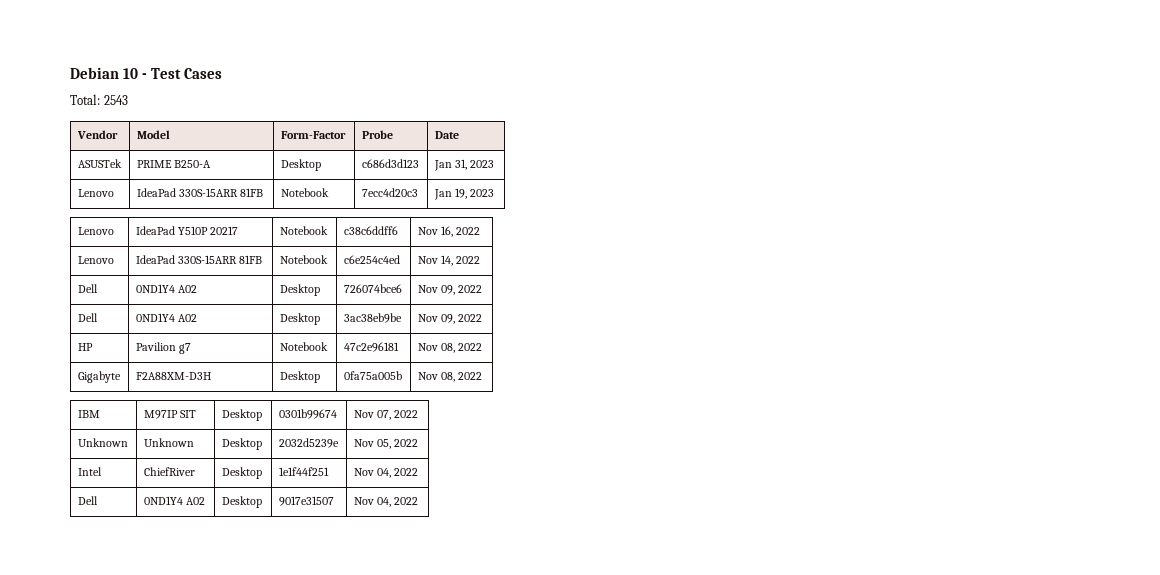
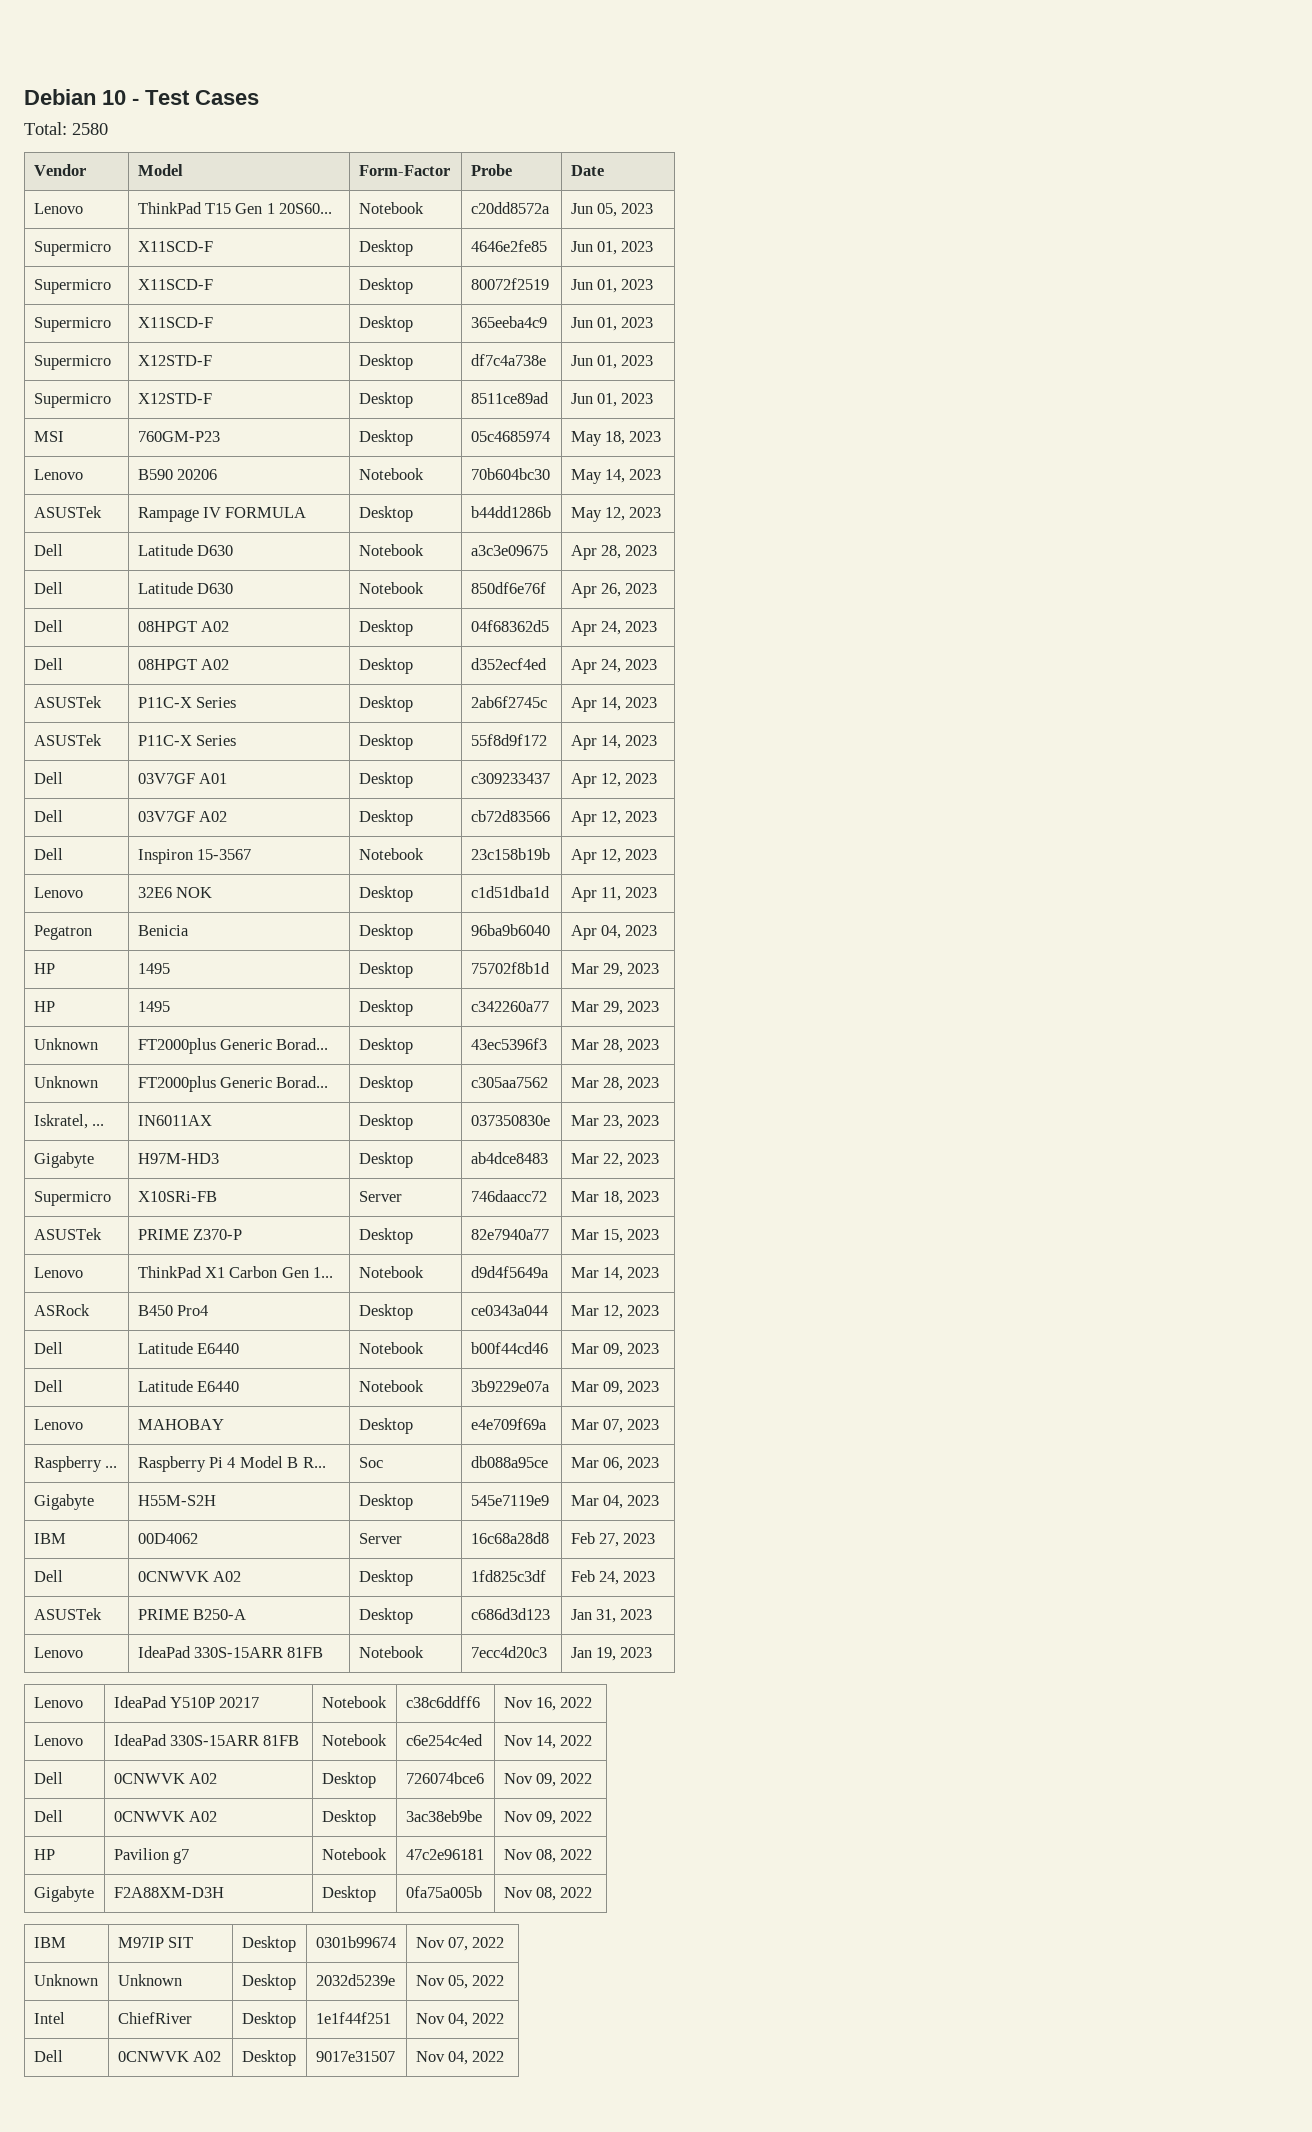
- Total: 2543
+ Total: 2580
+ Lenovo | ThinkPad T15 Gen 1 20S60... | Notebook | c20dd8572a | Jun 05, 2023
+ Supermicro | X11SCD-F | Desktop | 4646e2fe85 | Jun 01, 2023
+ Supermicro | X11SCD-F | Desktop | 80072f2519 | Jun 01, 2023
+ Supermicro | X11SCD-F | Desktop | 365eeba4c9 | Jun 01, 2023
+ Supermicro | X12STD-F | Desktop | df7c4a738e | Jun 01, 2023
+ Supermicro | X12STD-F | Desktop | 8511ce89ad | Jun 01, 2023
+ MSI | 760GM-P23 | Desktop | 05c4685974 | May 18, 2023
+ Lenovo | B590 20206 | Notebook | 70b604bc30 | May 14, 2023
+ ASUSTek | Rampage IV FORMULA | Desktop | b44dd1286b | May 12, 2023
+ Dell | Latitude D630 | Notebook | a3c3e09675 | Apr 28, 2023
+ Dell | Latitude D630 | Notebook | 850df6e76f | Apr 26, 2023
+ Dell | 08HPGT A02 | Desktop | 04f68362d5 | Apr 24, 2023
+ Dell | 08HPGT A02 | Desktop | d352ecf4ed | Apr 24, 2023
+ ASUSTek | P11C-X Series | Desktop | 2ab6f2745c | Apr 14, 2023
+ ASUSTek | P11C-X Series | Desktop | 55f8d9f172 | Apr 14, 2023
+ Dell | 03V7GF A01 | Desktop | c309233437 | Apr 12, 2023
+ Dell | 03V7GF A02 | Desktop | cb72d83566 | Apr 12, 2023
+ Dell | Inspiron 15-3567 | Notebook | 23c158b19b | Apr 12, 2023
+ Lenovo | 32E6 NOK | Desktop | c1d51dba1d | Apr 11, 2023
+ Pegatron | Benicia | Desktop | 96ba9b6040 | Apr 04, 2023
+ HP | 1495 | Desktop | 75702f8b1d | Mar 29, 2023
+ HP | 1495 | Desktop | c342260a77 | Mar 29, 2023
+ Unknown | FT2000plus Generic Borad... | Desktop | 43ec5396f3 | Mar 28, 2023
+ Unknown | FT2000plus Generic Borad... | Desktop | c305aa7562 | Mar 28, 2023
+ Iskratel, ... | IN6011AX | Desktop | 037350830e | Mar 23, 2023
+ Gigabyte | H97M-HD3 | Desktop | ab4dce8483 | Mar 22, 2023
+ Supermicro | X10SRi-FB | Server | 746daacc72 | Mar 18, 2023
+ ASUSTek | PRIME Z370-P | Desktop | 82e7940a77 | Mar 15, 2023
+ Lenovo | ThinkPad X1 Carbon Gen 1... | Notebook | d9d4f5649a | Mar 14, 2023
+ ASRock | B450 Pro4 | Desktop | ce0343a044 | Mar 12, 2023
+ Dell | Latitude E6440 | Notebook | b00f44cd46 | Mar 09, 2023
+ Dell | Latitude E6440 | Notebook | 3b9229e07a | Mar 09, 2023
+ Lenovo | MAHOBAY | Desktop | e4e709f69a | Mar 07, 2023
+ Raspberry ... | Raspberry Pi 4 Model B R... | Soc | db088a95ce | Mar 06, 2023
+ Gigabyte | H55M-S2H | Desktop | 545e7119e9 | Mar 04, 2023
+ IBM | 00D4062 | Server | 16c68a28d8 | Feb 27, 2023
+ Dell | 0CNWVK A02 | Desktop | 1fd825c3df | Feb 24, 2023
- Dell | 0ND1Y4 A02 | Desktop | 726074bce6 | Nov 09, 2022
+ Dell | 0CNWVK A02 | Desktop | 726074bce6 | Nov 09, 2022
- Dell | 0ND1Y4 A02 | Desktop | 3ac38eb9be | Nov 09, 2022
+ Dell | 0CNWVK A02 | Desktop | 3ac38eb9be | Nov 09, 2022
- Dell | 0ND1Y4 A02 | Desktop | 9017e31507 | Nov 04, 2022
+ Dell | 0CNWVK A02 | Desktop | 9017e31507 | Nov 04, 2022

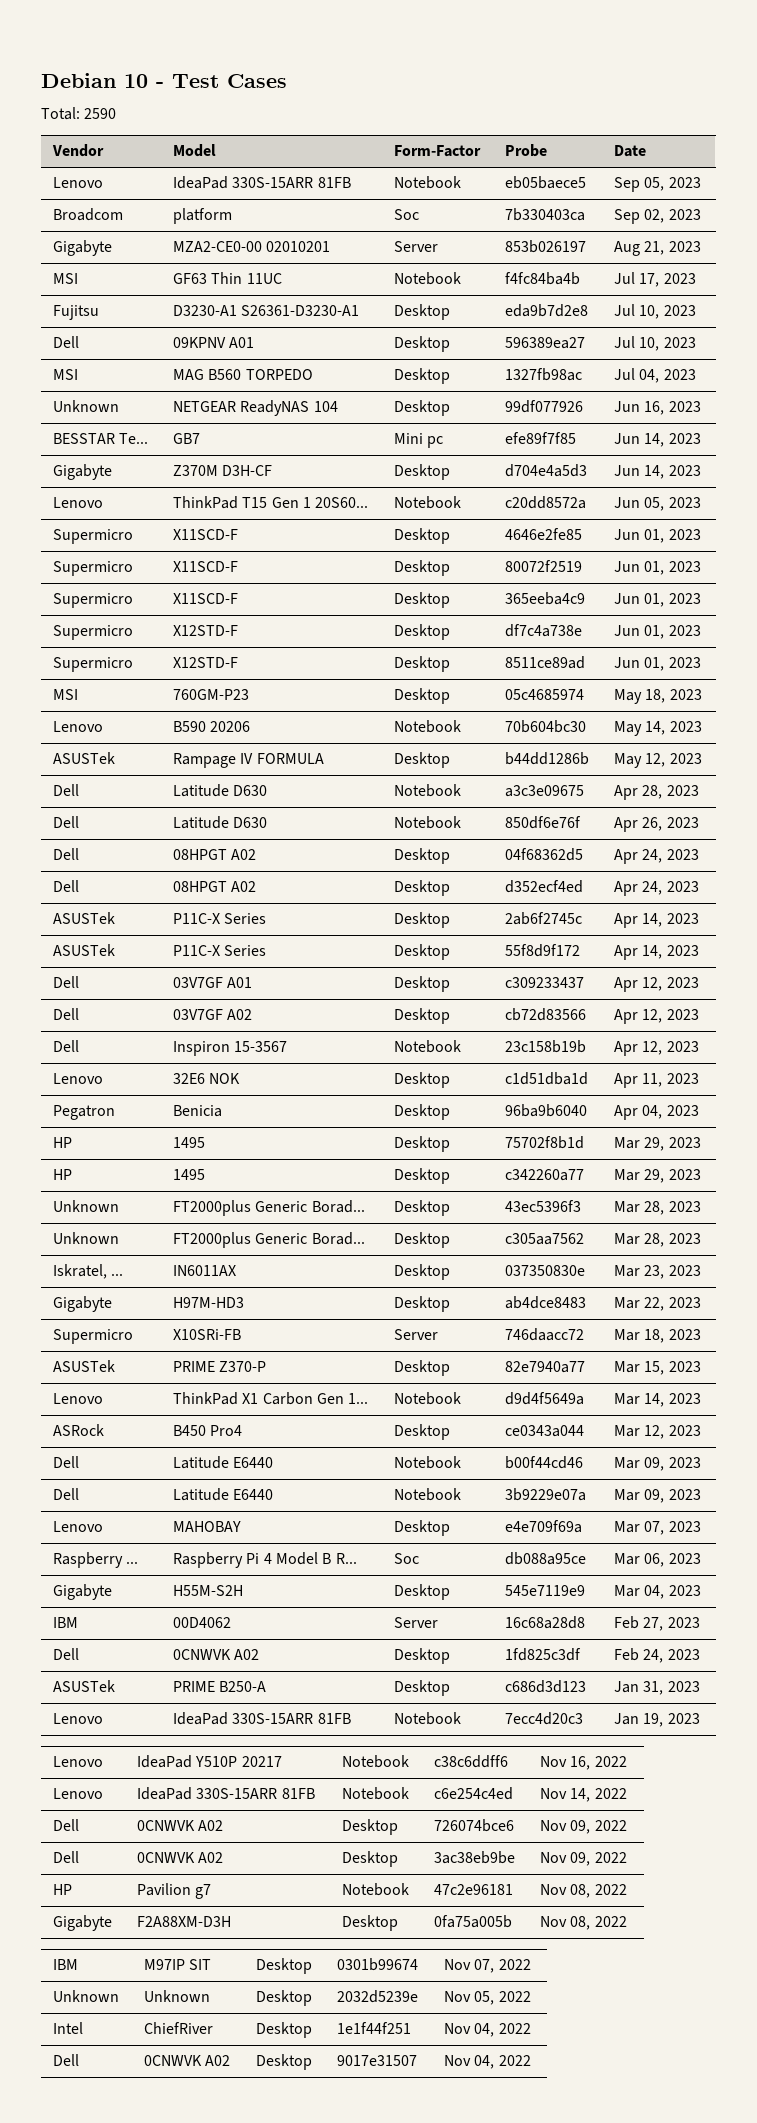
- Total: 2580
+ Total: 2590
+ Lenovo | IdeaPad 330S-15ARR 81FB | Notebook | eb05baece5 | Sep 05, 2023
+ Broadcom | platform | Soc | 7b330403ca | Sep 02, 2023
+ Gigabyte | MZA2-CE0-00 02010201 | Server | 853b026197 | Aug 21, 2023
+ MSI | GF63 Thin 11UC | Notebook | f4fc84ba4b | Jul 17, 2023
+ Fujitsu | D3230-A1 S26361-D3230-A1 | Desktop | eda9b7d2e8 | Jul 10, 2023
+ Dell | 09KPNV A01 | Desktop | 596389ea27 | Jul 10, 2023
+ MSI | MAG B560 TORPEDO | Desktop | 1327fb98ac | Jul 04, 2023
+ Unknown | NETGEAR ReadyNAS 104 | Desktop | 99df077926 | Jun 16, 2023
+ BESSTAR Te... | GB7 | Mini pc | efe89f7f85 | Jun 14, 2023
+ Gigabyte | Z370M D3H-CF | Desktop | d704e4a5d3 | Jun 14, 2023

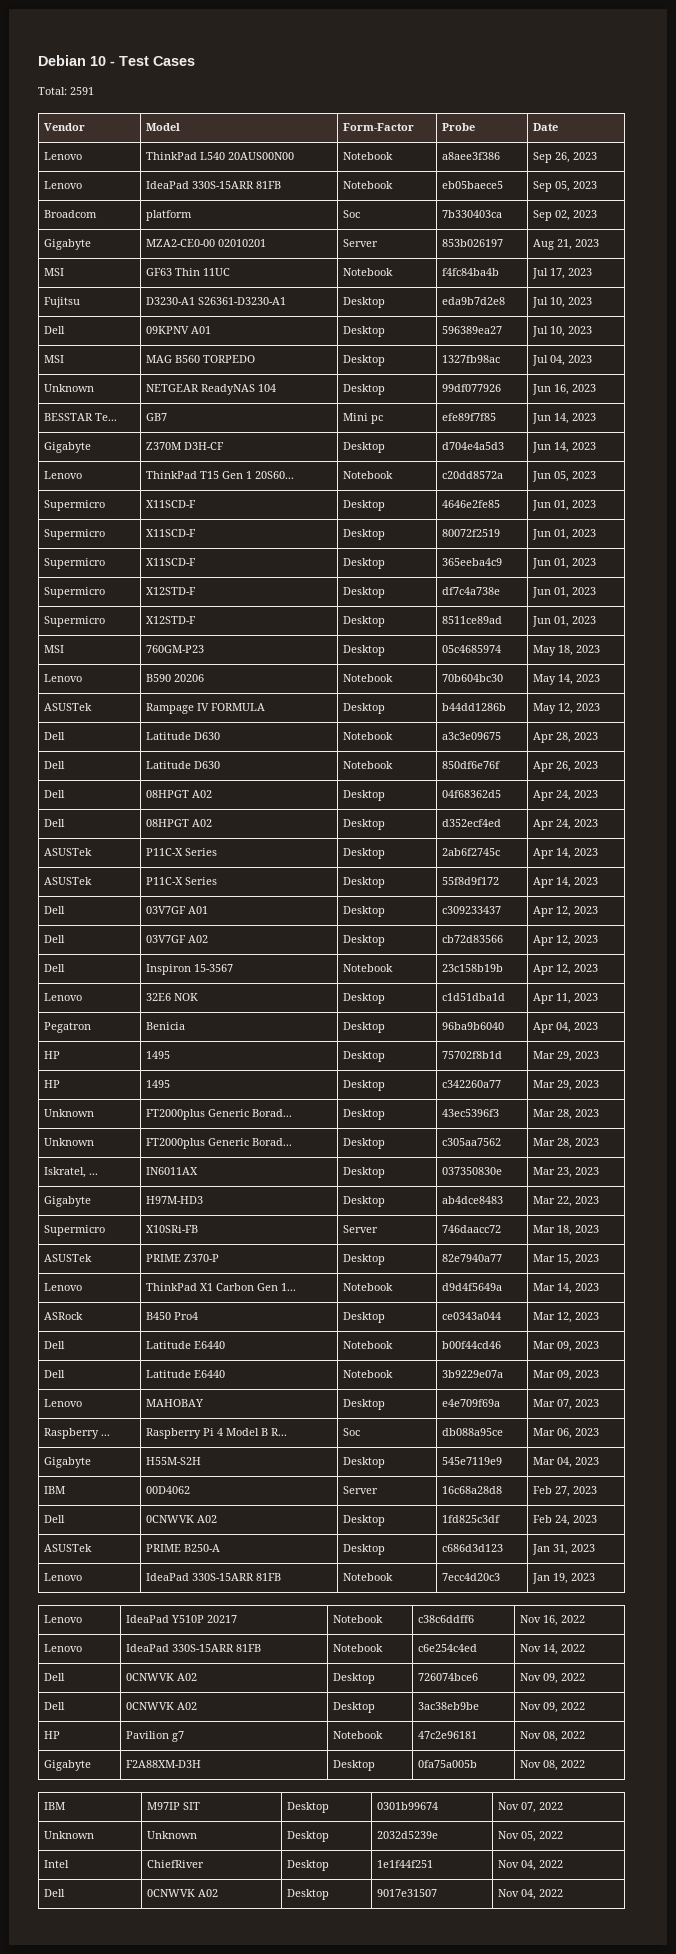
- Total: 2590
+ Total: 2591
+ Lenovo | ThinkPad L540 20AUS00N00 | Notebook | a8aee3f386 | Sep 26, 2023

